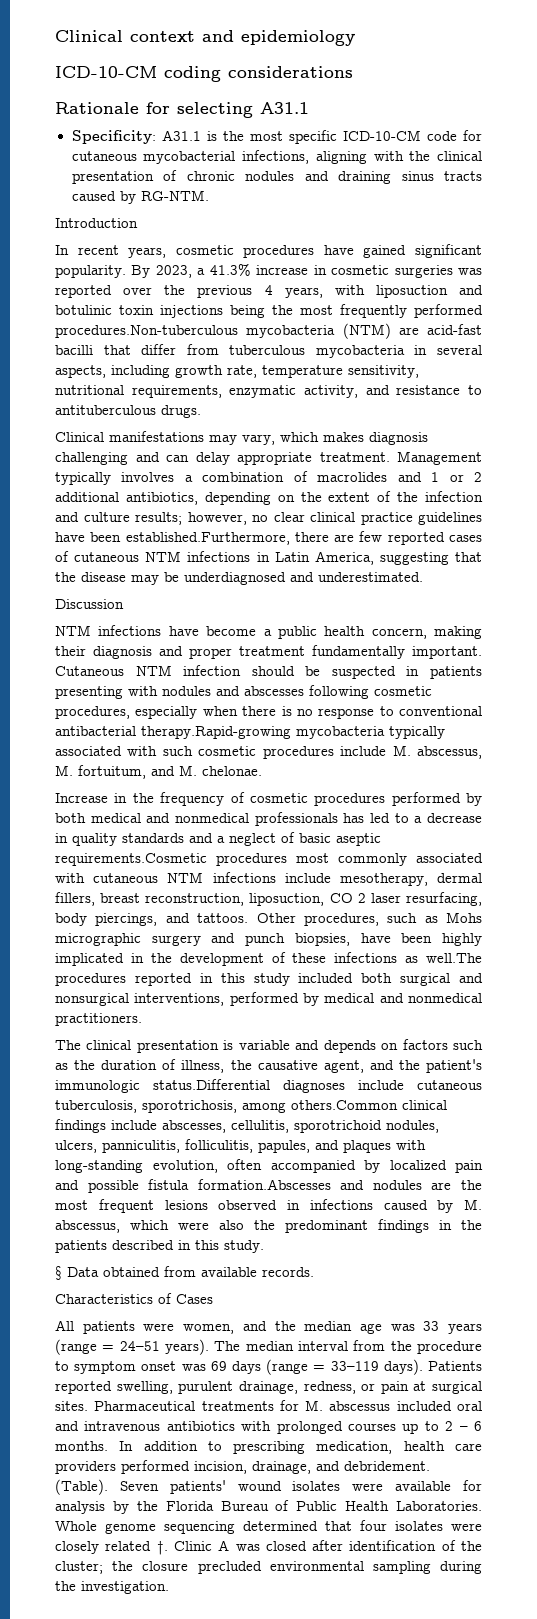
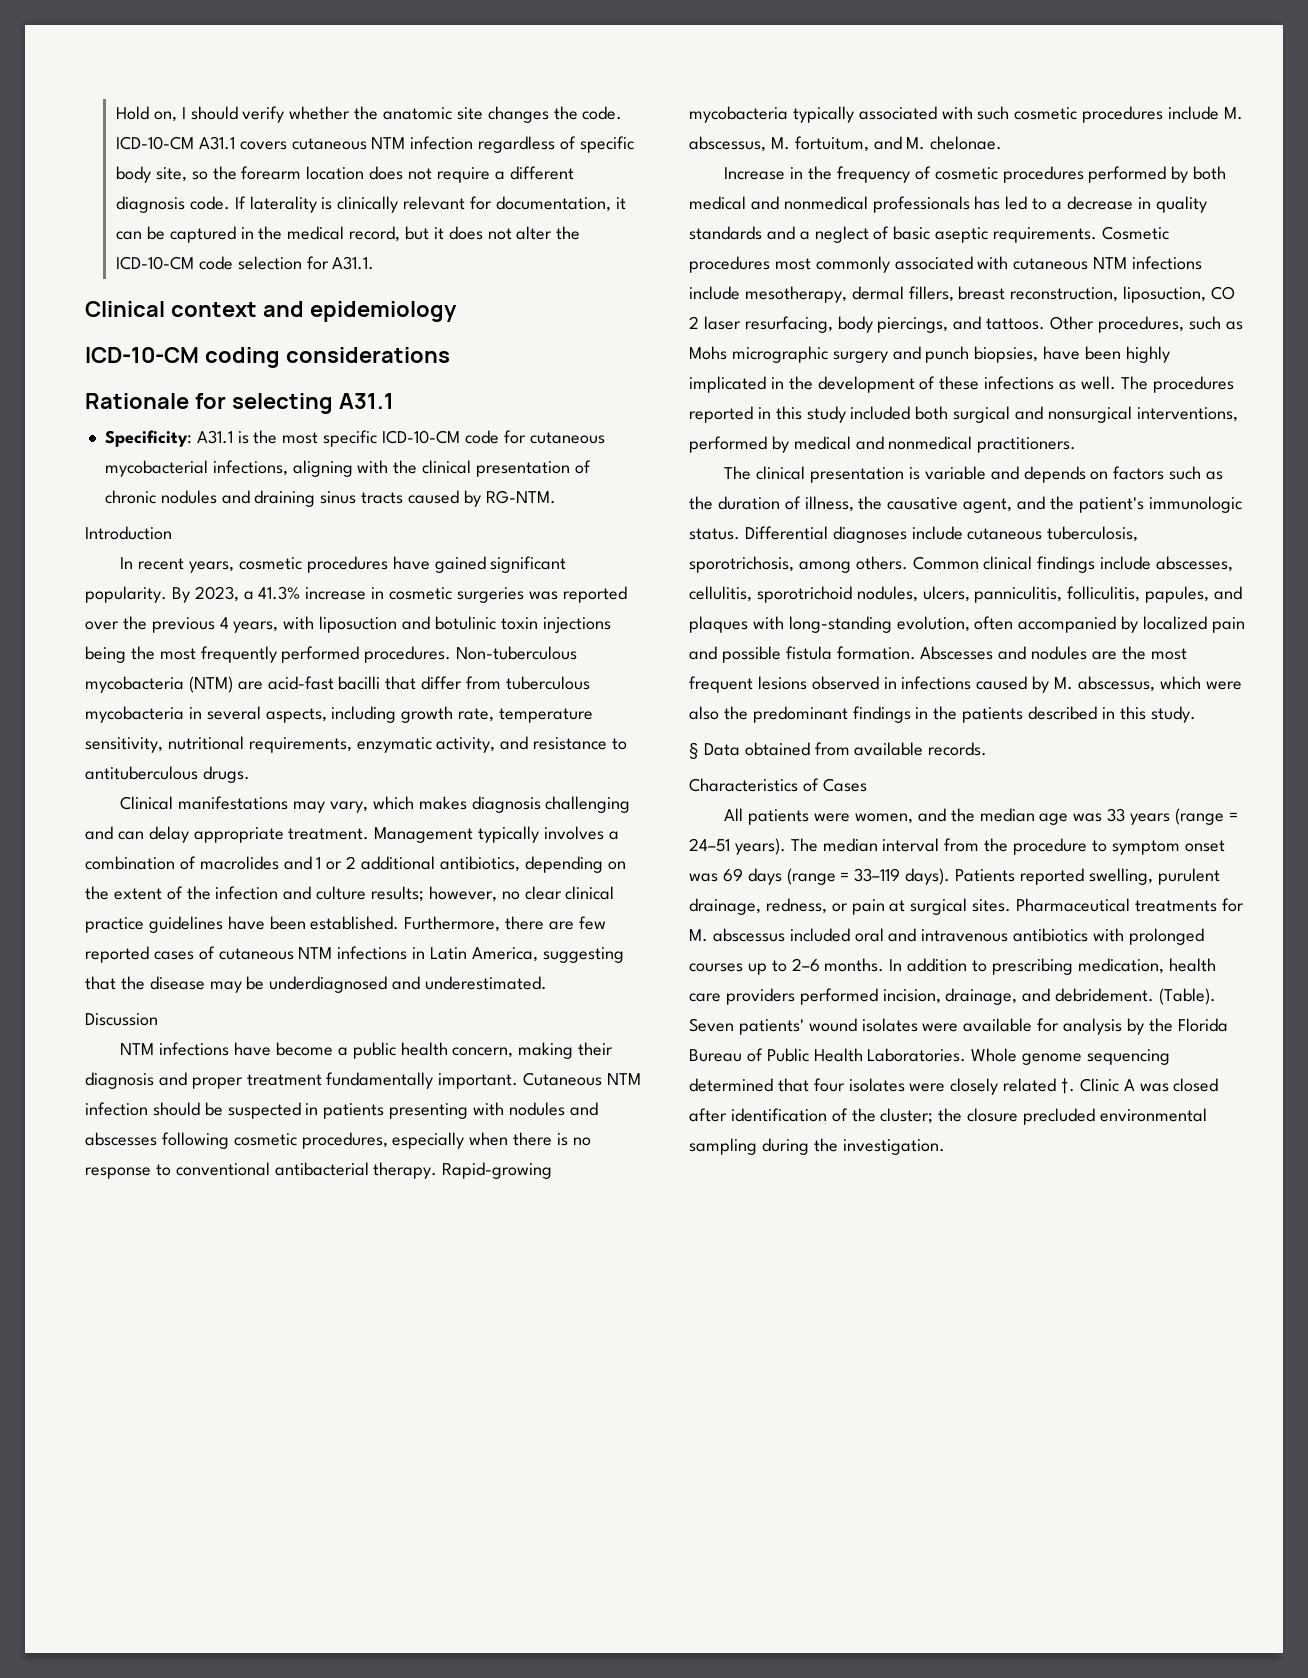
+ Hold on, I should verify whether the anatomic site changes the code. ICD-10-CM A31.1 covers cutaneous NTM infection regardless of specific body site, so the forearm location does not require a different diagnosis code. If laterality is clinically relevant for documentation, it can be captured in the medical record, but it does not alter the ICD-10-CM code selection for A31.1.
- By 2023, a 41.3% increase in cosmetic surgeries was reported over the previous 4 years, with liposuction and botulinic toxin injections being the most frequently performed procedures.Non-tuberculous mycobacteria (NTM) are acid-fast bacilli that differ from tuberculous mycobacteria in several aspects, including growth rate, temperature sensitivity, nutritional requirements, enzymatic activity, and resistance to antituberculous drugs.
+ By 2023, a 41.3% increase in cosmetic surgeries was reported over the previous 4 years, with liposuction and botulinic toxin injections being the most frequently performed procedures. Non-tuberculous mycobacteria (NTM) are acid-fast bacilli that differ from tuberculous mycobacteria in several aspects, including growth rate, temperature sensitivity, nutritional requirements, enzymatic activity, and resistance to antituberculous drugs.
- Management typically involves a combination of macrolides and 1 or 2 additional antibiotics, depending on the extent of the infection and culture results; however, no clear clinical practice guidelines have been established.Furthermore, there are few reported cases of cutaneous NTM infections in Latin America, suggesting that the disease may be underdiagnosed and underestimated.
+ Management typically involves a combination of macrolides and 1 or 2 additional antibiotics, depending on the extent of the infection and culture results; however, no clear clinical practice guidelines have been established. Furthermore, there are few reported cases of cutaneous NTM infections in Latin America, suggesting that the disease may be underdiagnosed and underestimated.
- Cutaneous NTM infection should be suspected in patients presenting with nodules and abscesses following cosmetic procedures, especially when there is no response to conventional antibacterial therapy.Rapid-growing mycobacteria typically associated with such cosmetic procedures include M. abscessus, M. fortuitum, and M. chelonae.
+ Cutaneous NTM infection should be suspected in patients presenting with nodules and abscesses following cosmetic procedures, especially when there is no response to conventional antibacterial therapy. Rapid-growing mycobacteria typically associated with such cosmetic procedures include M. abscessus, M. fortuitum, and M. chelonae.
- Increase in the frequency of cosmetic procedures performed by both medical and nonmedical professionals has led to a decrease in quality standards and a neglect of basic aseptic requirements.Cosmetic procedures most commonly associated with cutaneous NTM infections include mesotherapy, dermal fillers, breast reconstruction, liposuction, CO 2 laser resurfacing, body piercings, and tattoos.
+ Increase in the frequency of cosmetic procedures performed by both medical and nonmedical professionals has led to a decrease in quality standards and a neglect of basic aseptic requirements. Cosmetic procedures most commonly associated with cutaneous NTM infections include mesotherapy, dermal fillers, breast reconstruction, liposuction, CO 2 laser resurfacing, body piercings, and tattoos.
- Other procedures, such as Mohs micrographic surgery and punch biopsies, have been highly implicated in the development of these infections as well.The procedures reported in this study included both surgical and nonsurgical interventions, performed by medical and nonmedical practitioners.
+ Other procedures, such as Mohs micrographic surgery and punch biopsies, have been highly implicated in the development of these infections as well. The procedures reported in this study included both surgical and nonsurgical interventions, performed by medical and nonmedical practitioners.
- The clinical presentation is variable and depends on factors such as the duration of illness, the causative agent, and the patient's immunologic status.Differential diagnoses include cutaneous tuberculosis, sporotrichosis, among others.Common clinical findings include abscesses, cellulitis, sporotrichoid nodules, ulcers, panniculitis, folliculitis, papules, and plaques with long-standing evolution, often accompanied by localized pain and possible fistula formation.Abscesses and nodules are the most frequent lesions observed in infections caused by M. abscessus, which were also the predominant findings in the patients described in this study.
+ The clinical presentation is variable and depends on factors such as the duration of illness, the causative agent, and the patient's immunologic status. Differential diagnoses include cutaneous tuberculosis, sporotrichosis, among others. Common clinical findings include abscesses, cellulitis, sporotrichoid nodules, ulcers, panniculitis, folliculitis, papules, and plaques with long-standing evolution, often accompanied by localized pain and possible fistula formation. Abscesses and nodules are the most frequent lesions observed in infections caused by M. abscessus, which were also the predominant findings in the patients described in this study.
- Pharmaceutical treatments for M. abscessus included oral and intravenous antibiotics with prolonged courses up to 2 – 6 months.
+ Pharmaceutical treatments for M. abscessus included oral and intravenous antibiotics with prolonged courses up to 2–6 months.

